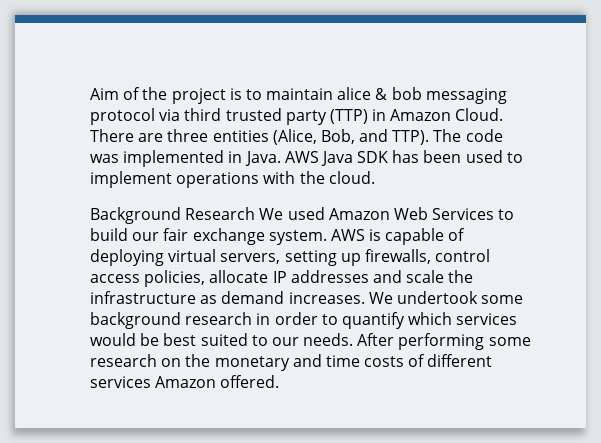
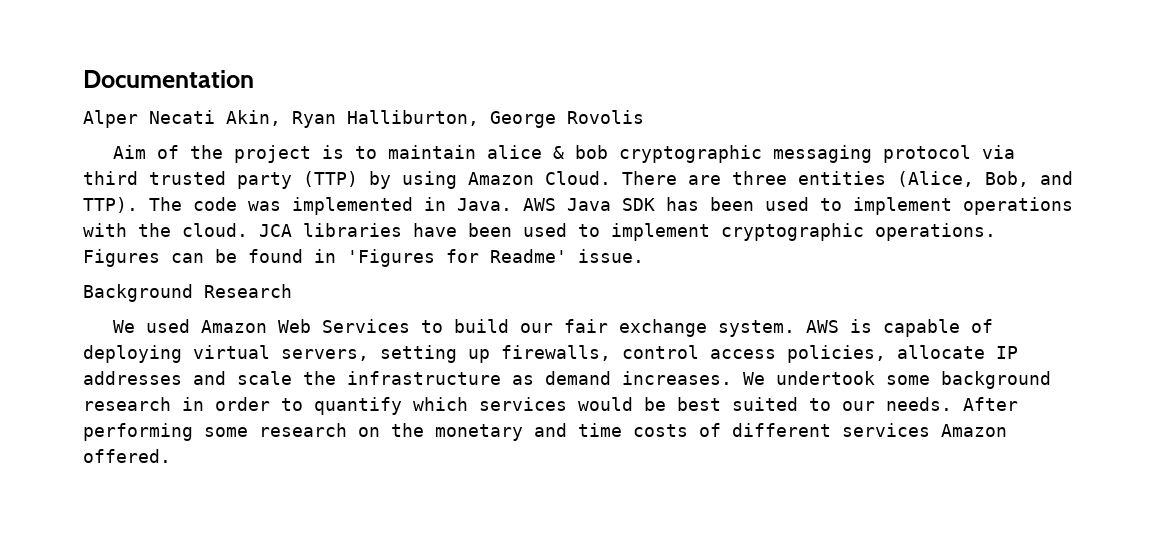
+ Documentation
+ Alper Necati Akin, Ryan Halliburton, George Rovolis
- Aim of the project is to maintain alice & bob messaging protocol via third trusted party (TTP) in Amazon Cloud.
+ Aim of the project is to maintain alice & bob cryptographic messaging protocol via third trusted party (TTP) by using Amazon Cloud.
+ JCA libraries have been used to implement cryptographic operations. Figures can be found in 'Figures for Readme' issue.
- Background Research We used Amazon Web Services to build our fair exchange system.
+ Background Research
+ We used Amazon Web Services to build our fair exchange system.

